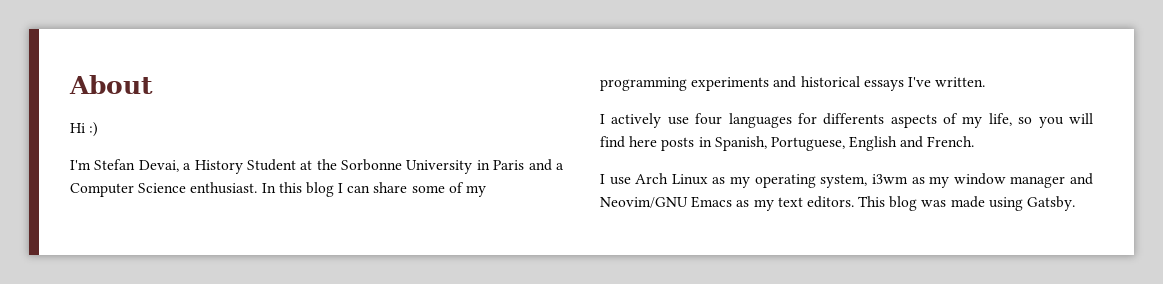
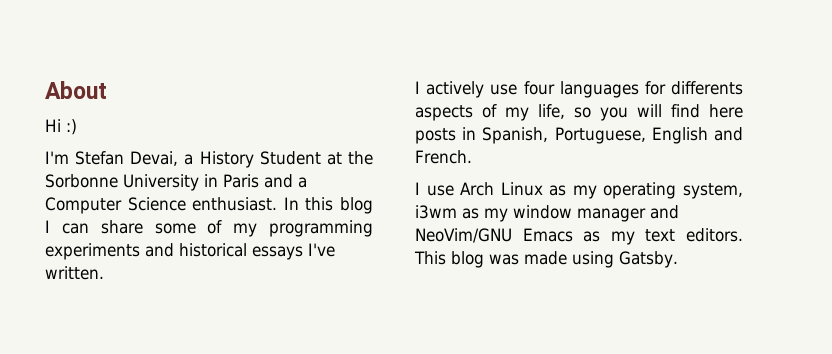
- I use Arch Linux as my operating system, i3wm as my window manager and Neovim/GNU Emacs as my text editors.
+ I use Arch Linux as my operating system, i3wm as my window manager and NeoVim/GNU Emacs as my text editors.

